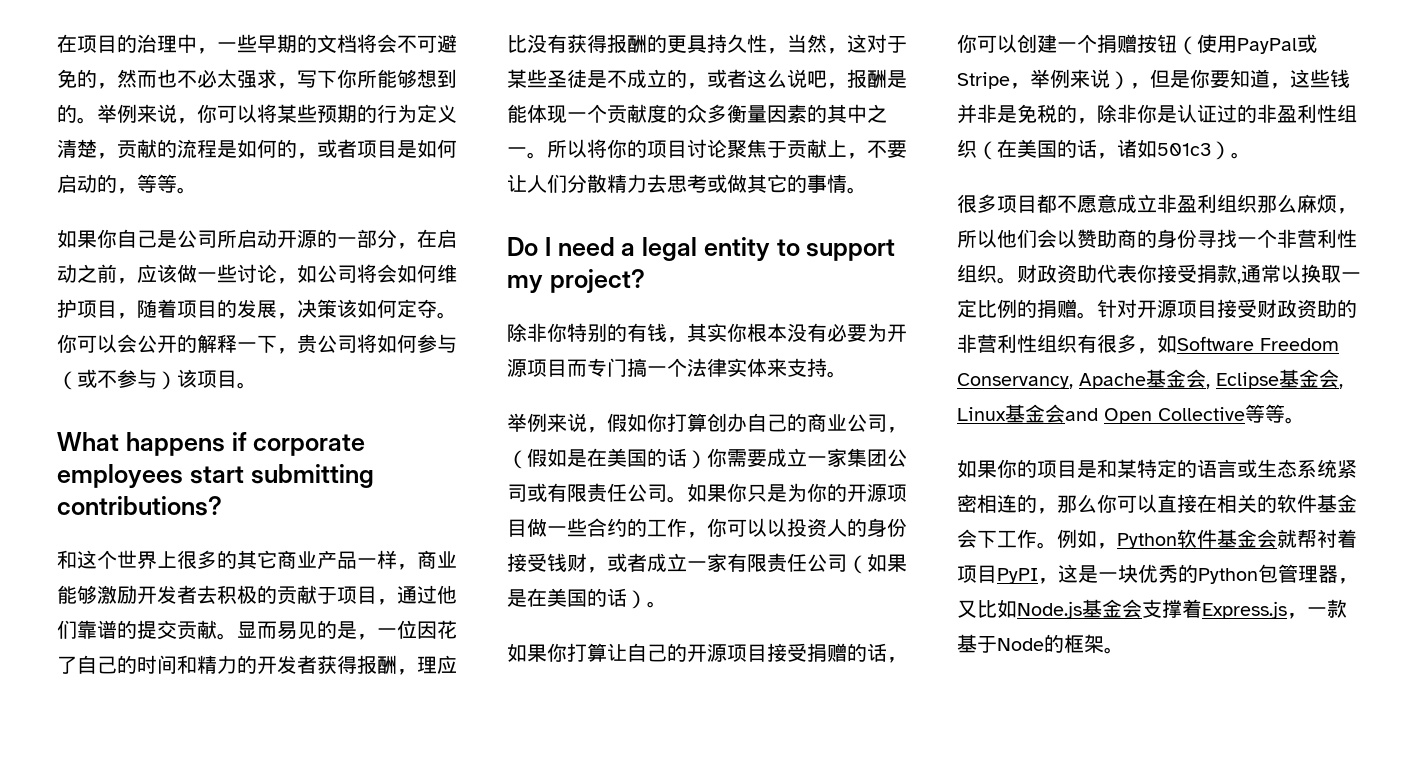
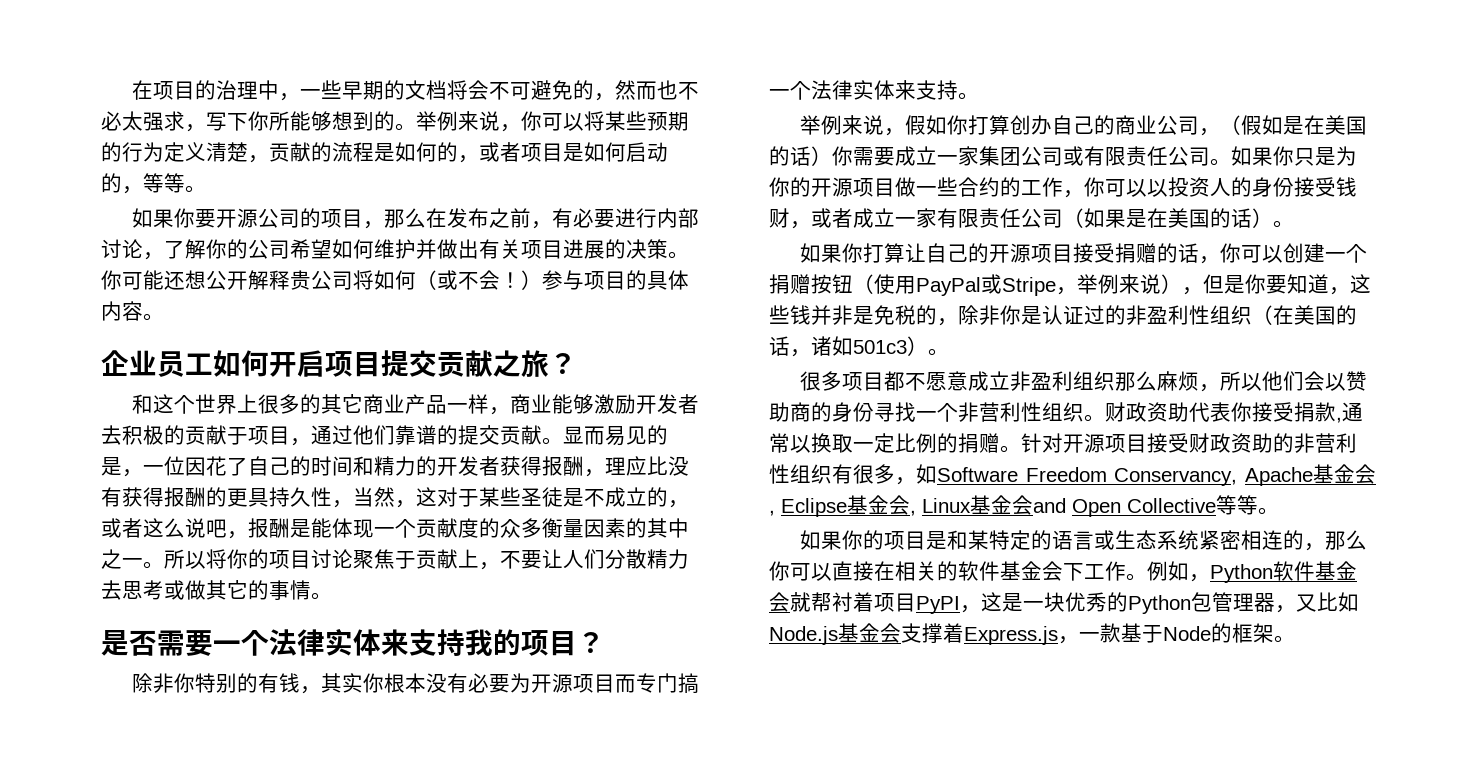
- 如果你自己是公司所启动开源的一部分，在启动之前，应该做一些讨论，如公司将会如何维护项目，随着项目的发展，决策该如何定夺。你可以会公开的解释一下，贵公司将如何参与（或不参与）该项目。
- What happens if corporate employees start submitting contributions?
+ 如果你要开源公司的项目，那么在发布之前，有必要进行内部讨论，了解你的公司希望如何维护并做出有关项目进展的决策。你可能还想公开解释贵公司将如何（或不会！）参与项目的具体内容。
+ 企业员工如何开启项目提交贡献之旅？
- Do I need a legal entity to support my project?
+ 是否需要一个法律实体来支持我的项目？

